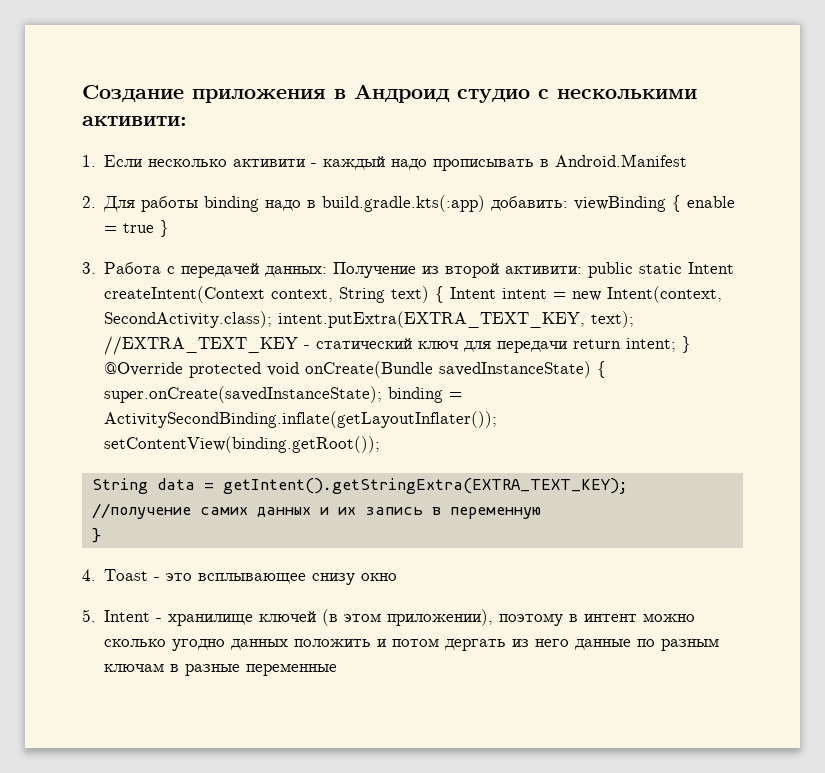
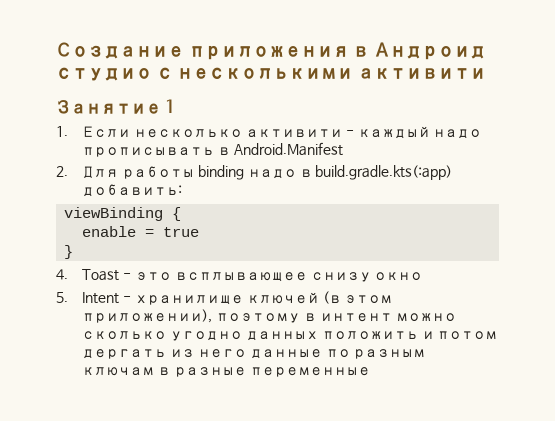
- Создание приложения в Андроид студио с несколькими активити:
+ Создание приложения в Андроид студио с несколькими активити
+ Занятие 1
- 2. Для работы binding надо в build.gradle.kts(:app) добавить: viewBinding { enable = true }
- 3. Работа с передачей данных: Получение из второй активити: public static Intent createIntent(Context context, String text) { Intent intent = new Intent(context, SecondActivity.class); intent.putExtra(EXTRA_TEXT_KEY, text); //EXTRA_TEXT_KEY - статический ключ для передачи return intent; } @Override protected void onCreate(Bundle savedInstanceState) { super.onCreate(savedInstanceState); binding = ActivitySecondBinding.inflate(getLayoutInflater()); setContentView(binding.getRoot());
- String data = getIntent().getStringExtra(EXTRA_TEXT_KEY); //получение самих данных и их запись в переменную
+ 2. Для работы binding надо в build.gradle.kts(:app) добавить:
+ viewBinding {
+ enable = true

